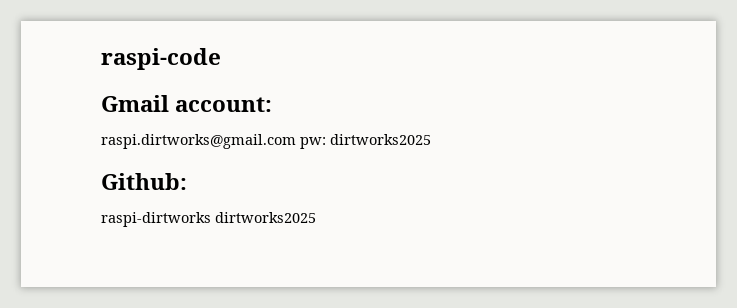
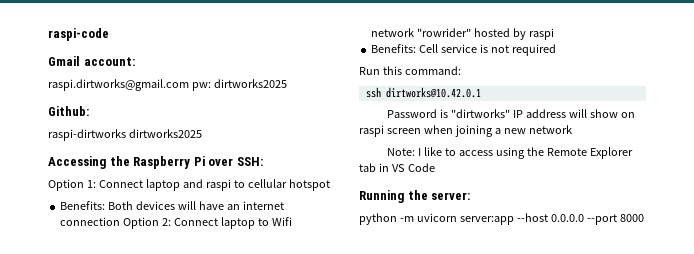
+ Accessing the Raspberry Pi over SSH:
+ Option 1: Connect laptop and raspi to cellular hotspot
+ Benefits: Both devices will have an internet connection Option 2: Connect laptop to Wifi network "rowrider" hosted by raspi
+ Benefits: Cell service is not required
+ Run this command:
+ ssh dirtworks@10.42.0.1
+ Password is "dirtworks" IP address will show on raspi screen when joining a new network
+ Note: I like to access using the Remote Explorer tab in VS Code
+ Running the server:
+ python -m uvicorn server:app --host 0.0.0.0 --port 8000

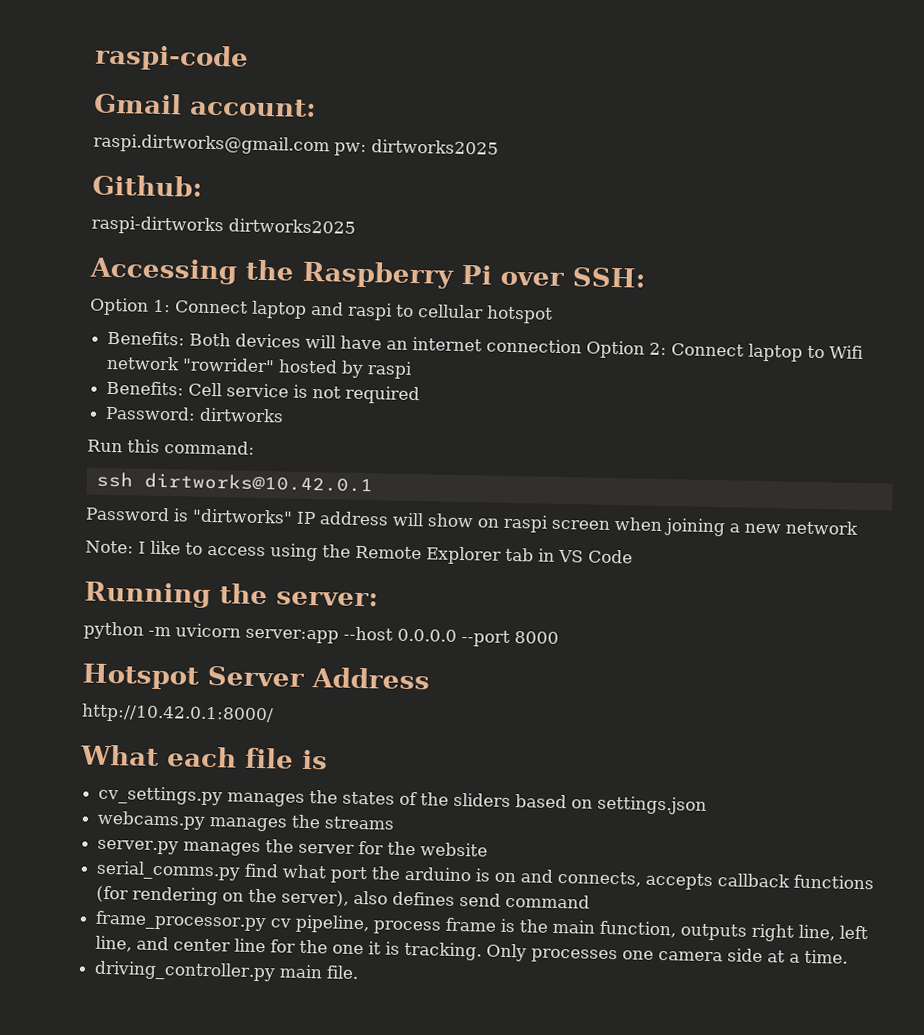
+ Password: dirtworks
+ Hotspot Server Address
+ http://10.42.0.1:8000/
+ What each file is
+ cv_settings.py manages the states of the sliders based on settings.json
+ webcams.py manages the streams
+ server.py manages the server for the website
+ serial_comms.py find what port the arduino is on and connects, accepts callback functions (for rendering on the server), also defines send command
+ frame_processor.py cv pipeline, process frame is the main function, outputs right line, left line, and center line for the one it is tracking. Only processes one camera side at a time.
+ driving_controller.py main file.

